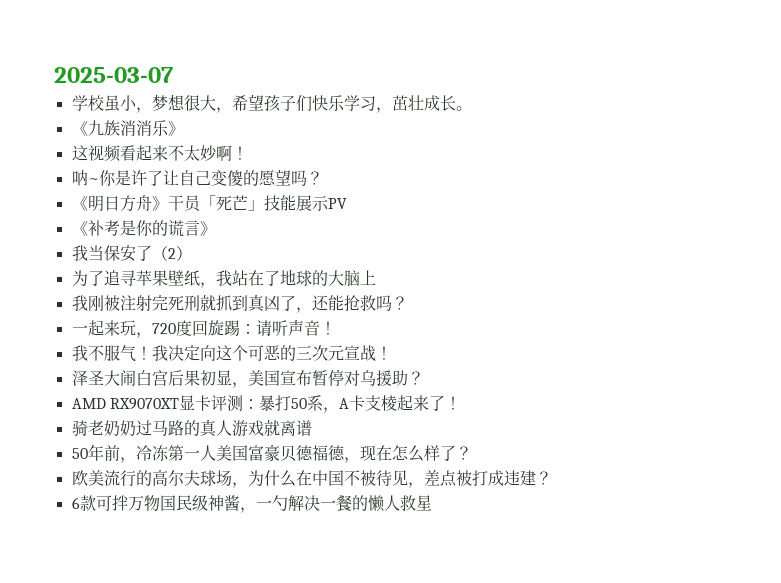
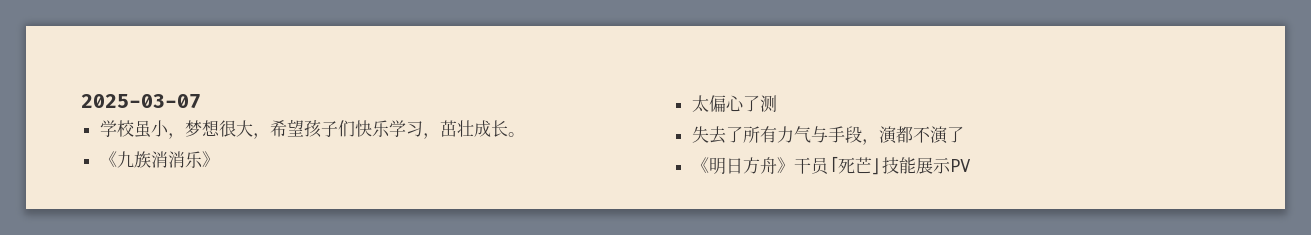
- 这视频看起来不太妙啊！
- 呐~你是许了让自己变傻的愿望吗？
+ 太偏心了测
+ 失去了所有力气与手段，演都不演了
- 《补考是你的谎言》
- 我当保安了（2）
- 为了追寻苹果壁纸，我站在了地球的大脑上
- 我刚被注射完死刑就抓到真凶了，还能抢救吗？
- 一起来玩，720度回旋踢：请听声音！
- 我不服气！我决定向这个可恶的三次元宣战！
- 泽圣大闹白宫后果初显，美国宣布暂停对乌援助？
- AMD RX9070XT显卡评测：暴打50系，A卡支棱起来了！
- 骑老奶奶过马路的真人游戏就离谱
- 50年前，冷冻第一人美国富豪贝德福德，现在怎么样了？
- 欧美流行的高尔夫球场，为什么在中国不被待见，差点被打成违建？
- 6款可拌万物国民级神酱，一勺解决一餐的懒人救星

